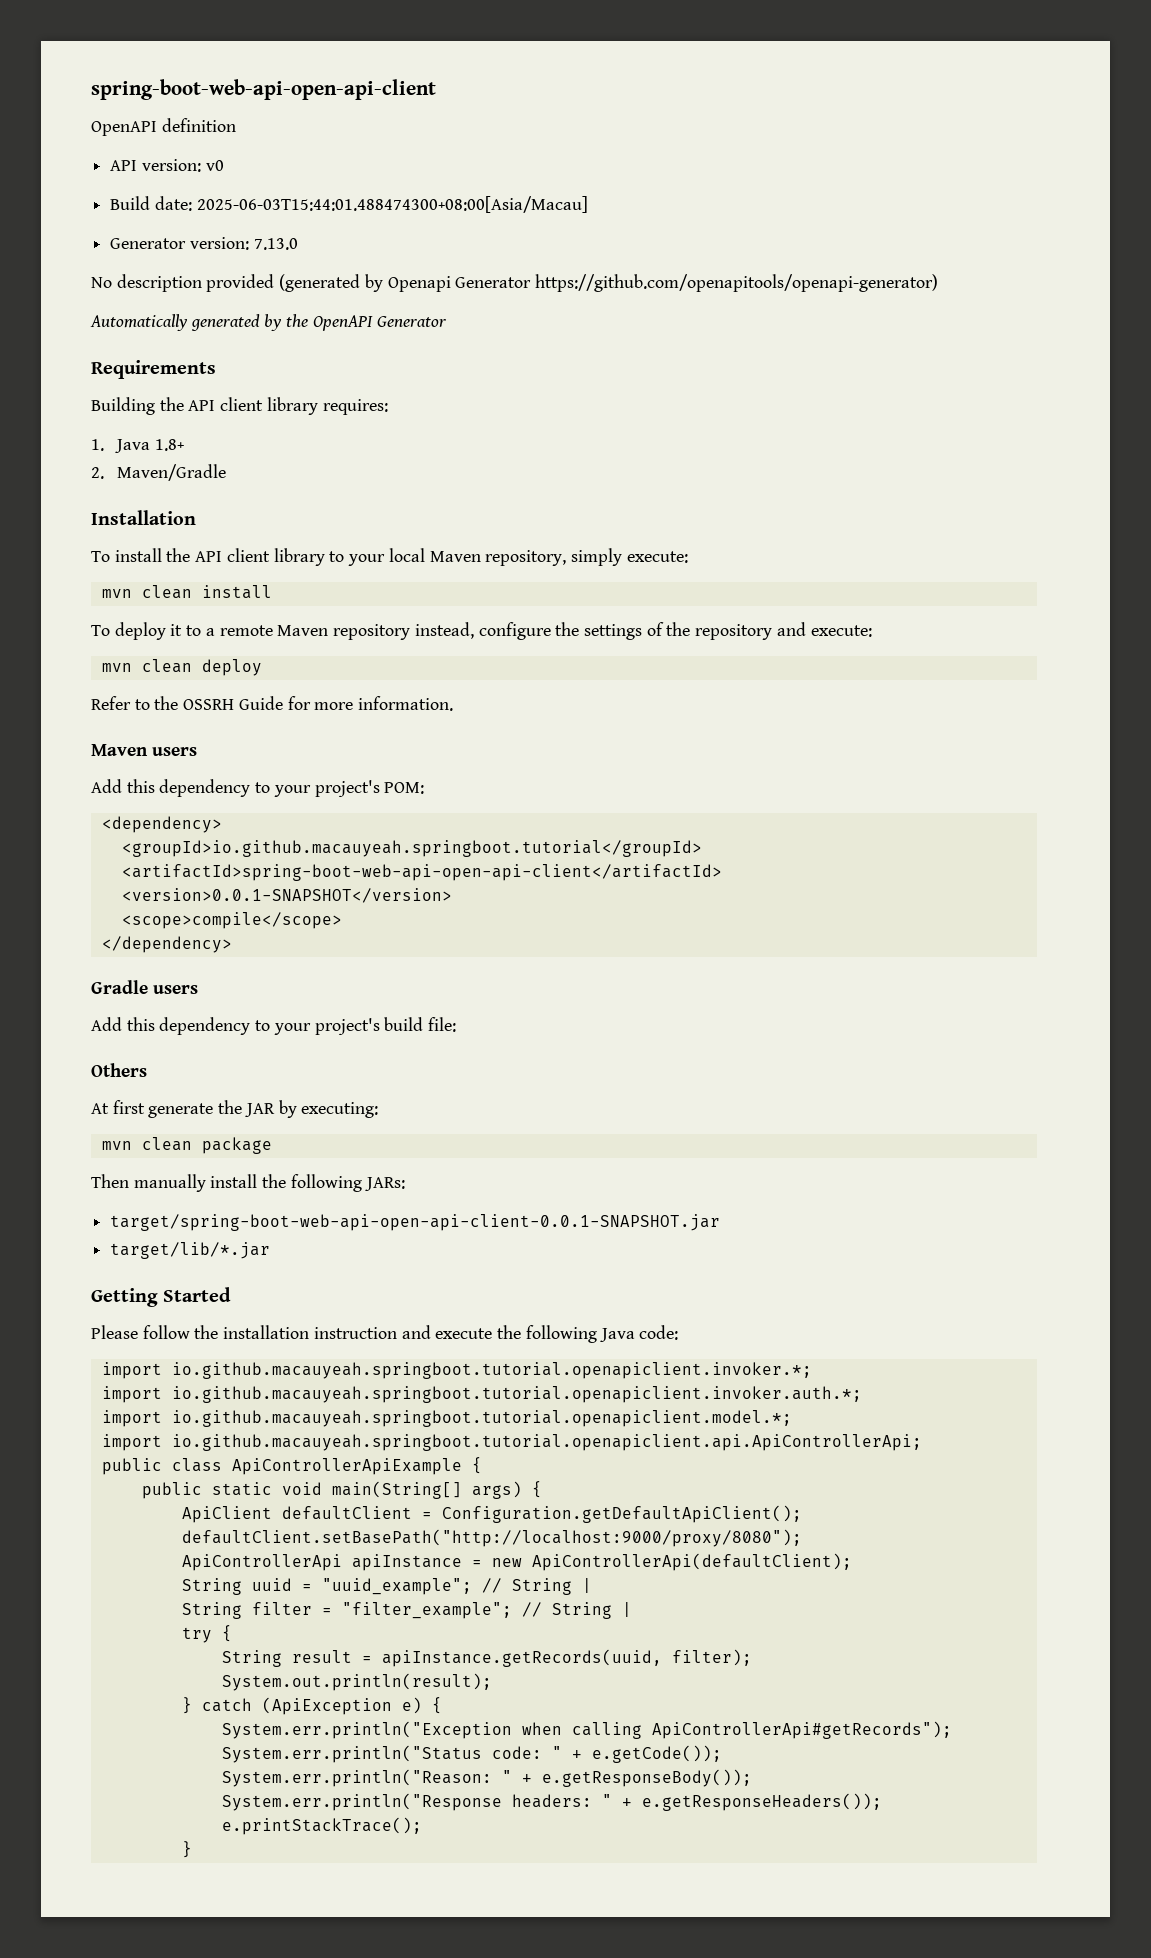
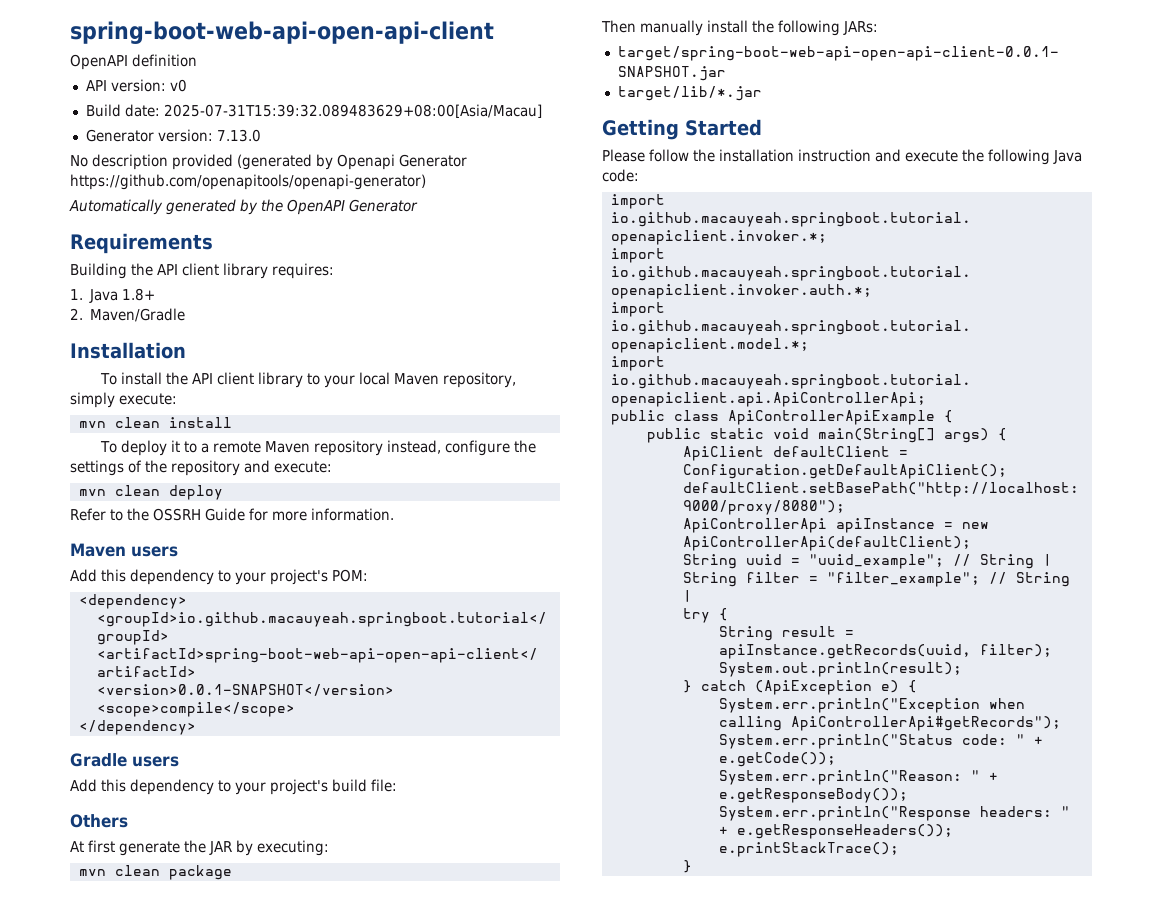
- Build date: 2025-06-03T15:44:01.488474300+08:00[Asia/Macau]
+ Build date: 2025-07-31T15:39:32.089483629+08:00[Asia/Macau]

